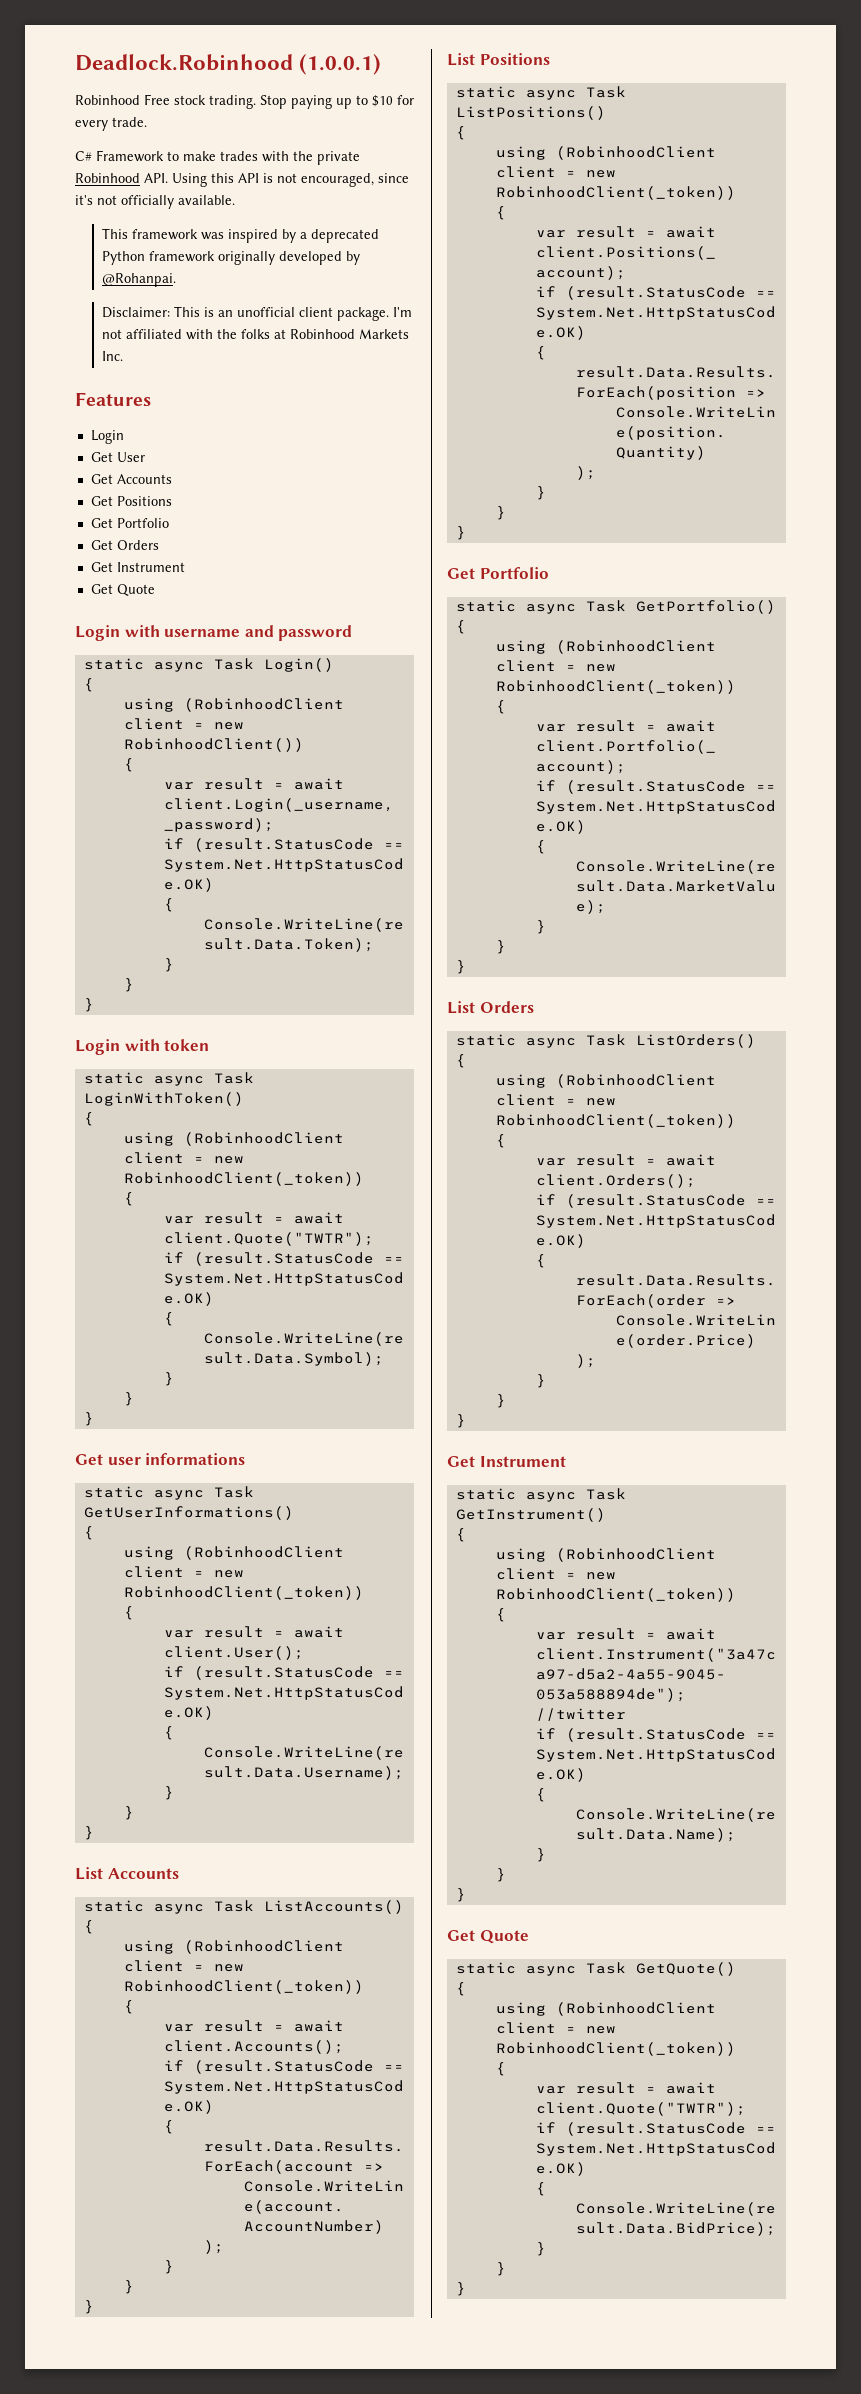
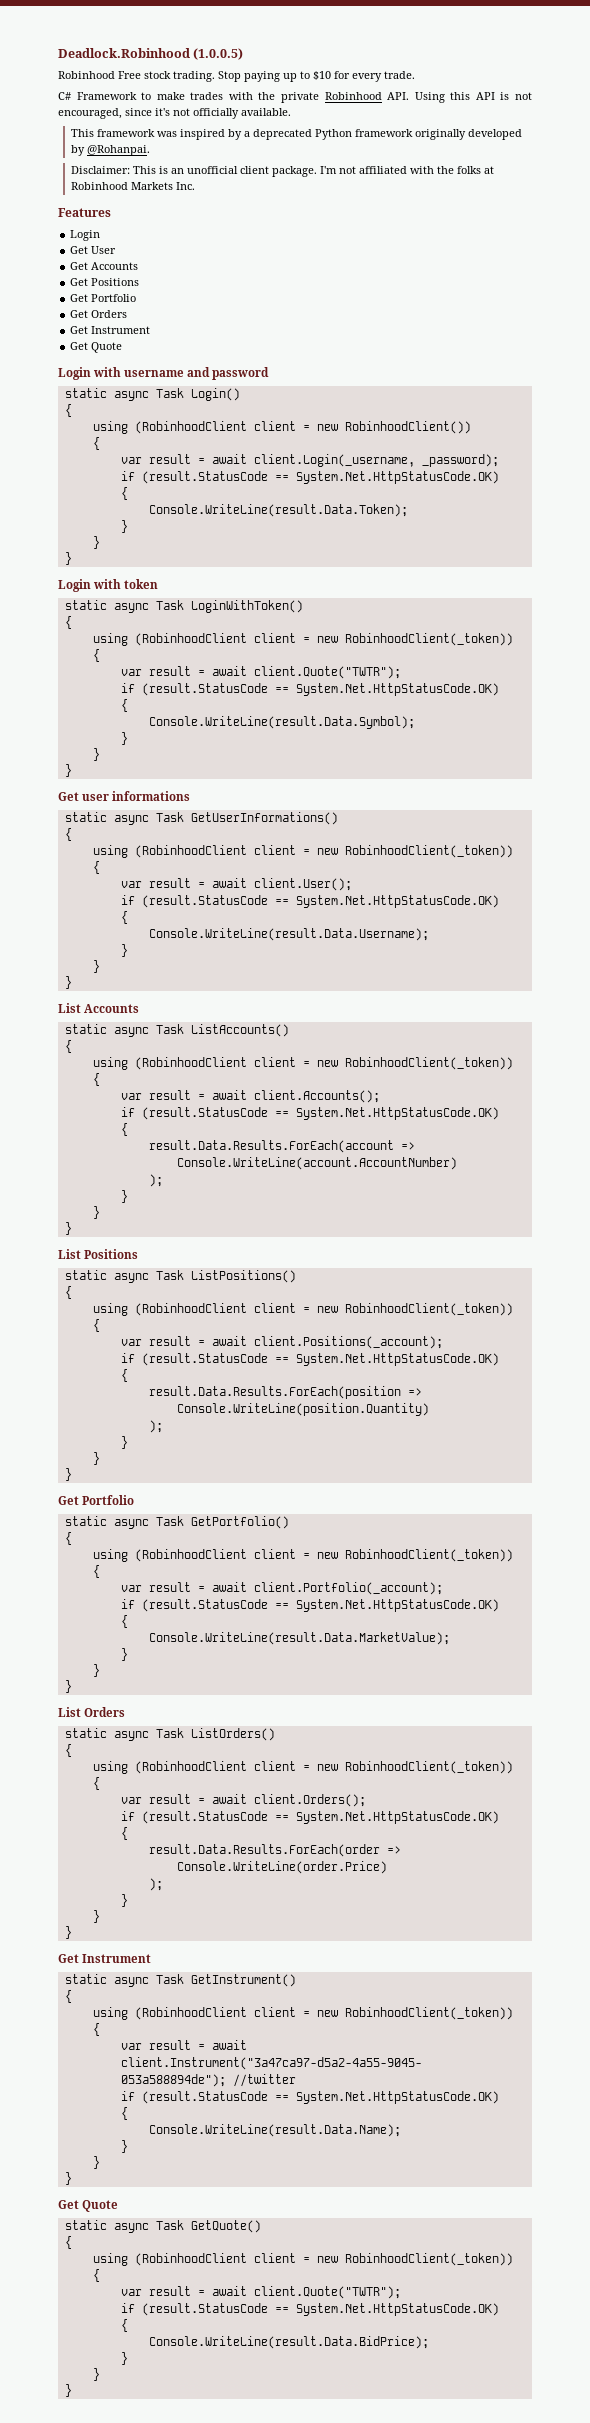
- Deadlock.Robinhood (1.0.0.1)
+ Deadlock.Robinhood (1.0.0.5)

